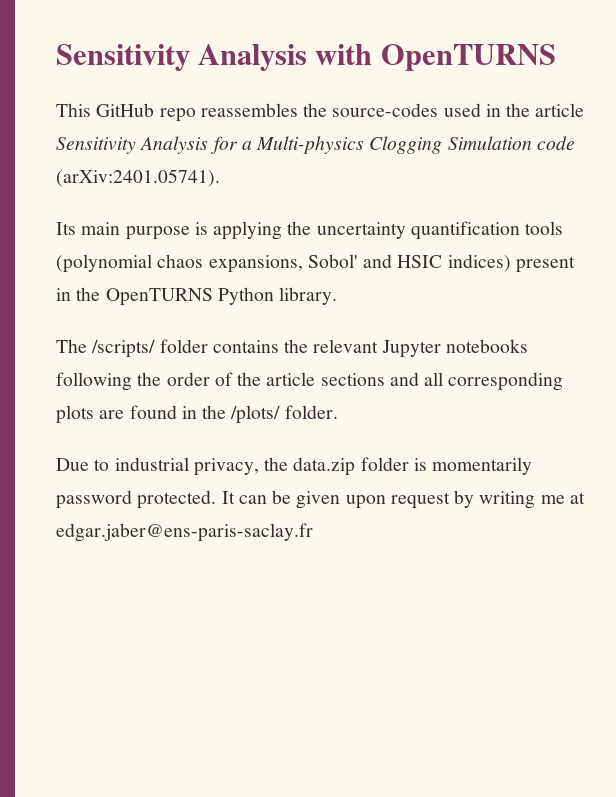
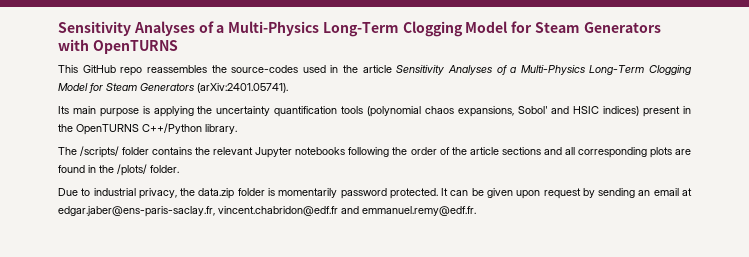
- Sensitivity Analysis with OpenTURNS
+ Sensitivity Analyses of a Multi-Physics Long-Term Clogging Model for Steam Generators with OpenTURNS
- This GitHub repo reassembles the source-codes used in the article Sensitivity Analysis for a Multi-physics Clogging Simulation code (arXiv:2401.05741).
+ This GitHub repo reassembles the source-codes used in the article Sensitivity Analyses of a Multi-Physics Long-Term Clogging Model for Steam Generators (arXiv:2401.05741).
- Its main purpose is applying the uncertainty quantification tools (polynomial chaos expansions, Sobol' and HSIC indices) present in the OpenTURNS Python library.
+ Its main purpose is applying the uncertainty quantification tools (polynomial chaos expansions, Sobol' and HSIC indices) present in the OpenTURNS C++/Python library.
- It can be given upon request by writing me at edgar.jaber@ens-paris-saclay.fr
+ It can be given upon request by sending an email at edgar.jaber@ens-paris-saclay.fr, vincent.chabridon@edf.fr and emmanuel.remy@edf.fr.

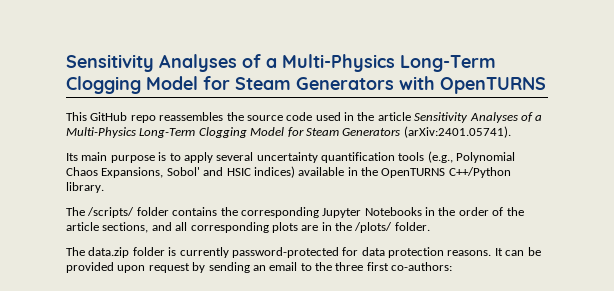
- This GitHub repo reassembles the source-codes used in the article Sensitivity Analyses of a Multi-Physics Long-Term Clogging Model for Steam Generators (arXiv:2401.05741).
+ This GitHub repo reassembles the source code used in the article Sensitivity Analyses of a Multi-Physics Long-Term Clogging Model for Steam Generators (arXiv:2401.05741).
- Its main purpose is applying the uncertainty quantification tools (polynomial chaos expansions, Sobol' and HSIC indices) present in the OpenTURNS C++/Python library.
+ Its main purpose is to apply several uncertainty quantification tools (e.g., Polynomial Chaos Expansions, Sobol' and HSIC indices) available in the OpenTURNS C++/Python library.
- The /scripts/ folder contains the relevant Jupyter notebooks following the order of the article sections and all corresponding plots are found in the /plots/ folder.
+ The /scripts/ folder contains the corresponding Jupyter Notebooks in the order of the article sections, and all corresponding plots are in the /plots/ folder.
- Due to industrial privacy, the data.zip folder is momentarily password protected.
+ The data.zip folder is currently password-protected for data protection reasons.
- It can be given upon request by sending an email at edgar.jaber@ens-paris-saclay.fr, vincent.chabridon@edf.fr and emmanuel.remy@edf.fr.
+ It can be provided upon request by sending an email to the three first co-authors:

